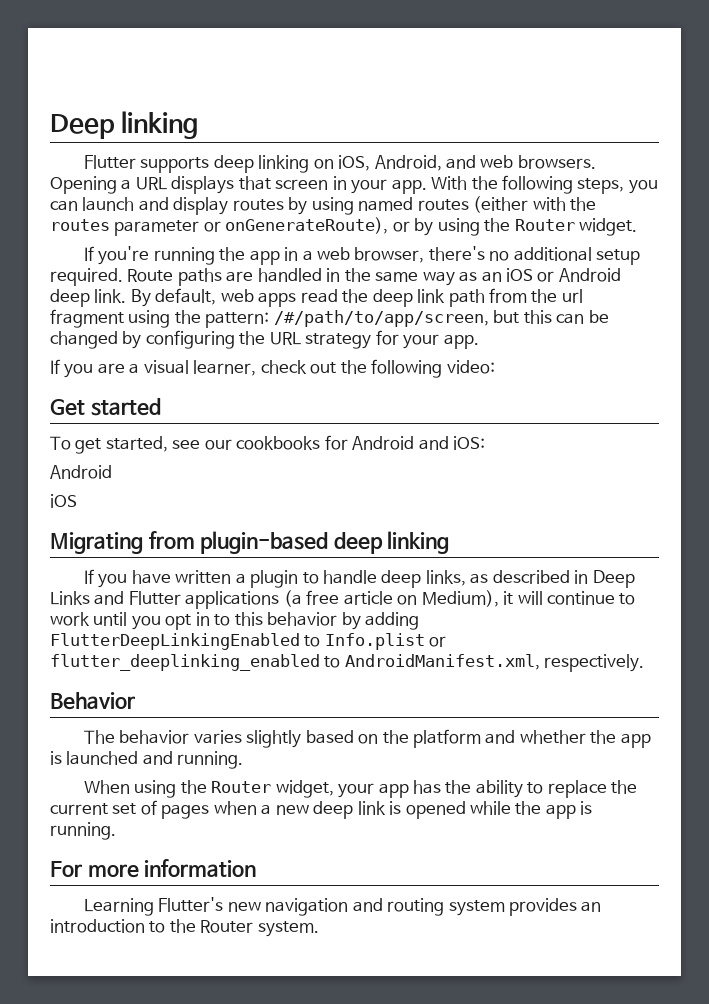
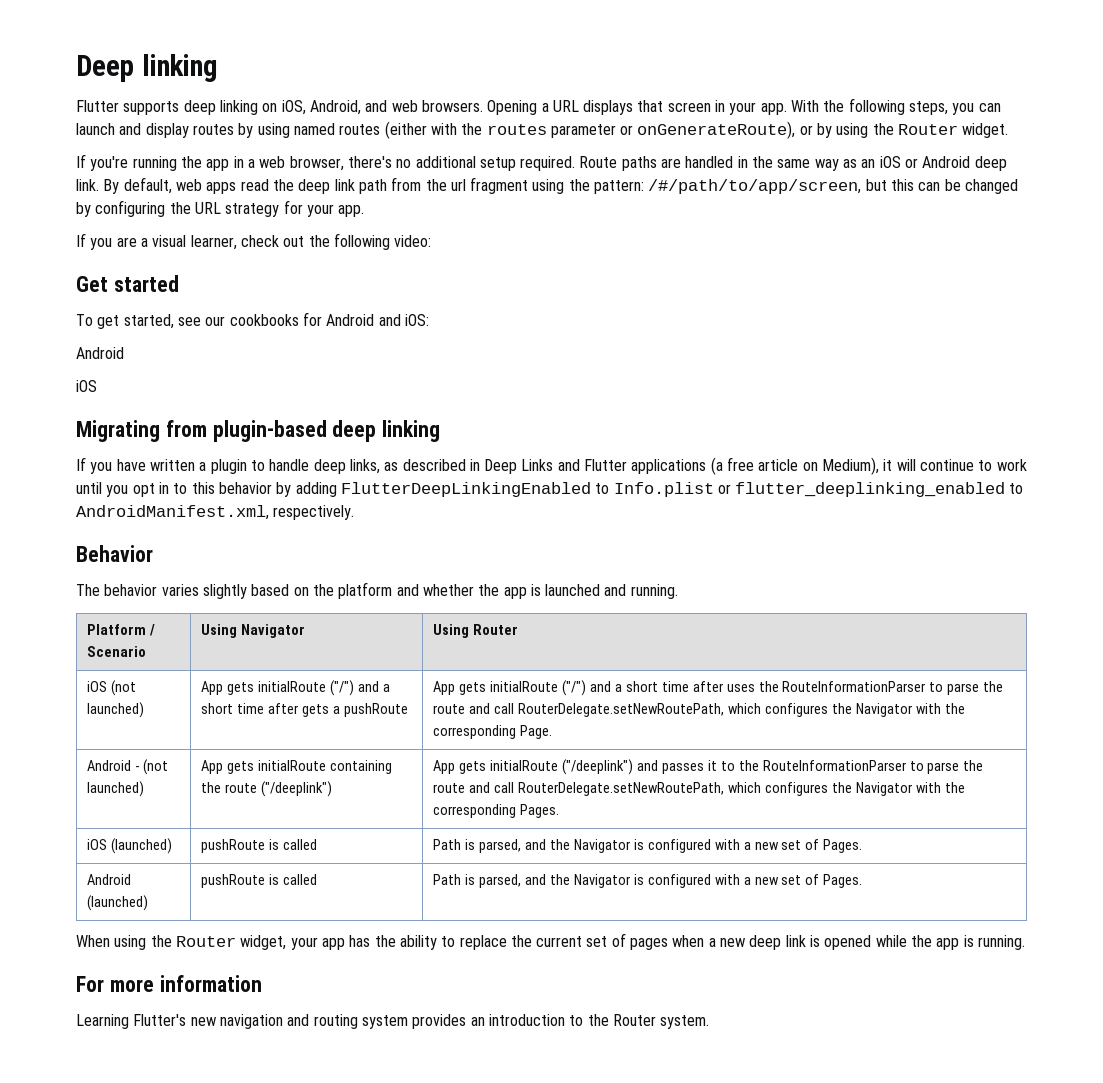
+ Platform / Scenario | Using Navigator | Using Router
+ iOS (not launched) | App gets initialRoute ("/") and a short time after gets a pushRoute | App gets initialRoute ("/") and a short time after uses the RouteInformationParser to parse the route and call RouterDelegate.setNewRoutePath, which configures the Navigator with the corresponding Page.
+ Android - (not launched) | App gets initialRoute containing the route ("/deeplink") | App gets initialRoute ("/deeplink") and passes it to the RouteInformationParser to parse the route and call RouterDelegate.setNewRoutePath, which configures the Navigator with the corresponding Pages.
+ iOS (launched) | pushRoute is called | Path is parsed, and the Navigator is configured with a new set of Pages.
+ Android (launched) | pushRoute is called | Path is parsed, and the Navigator is configured with a new set of Pages.

